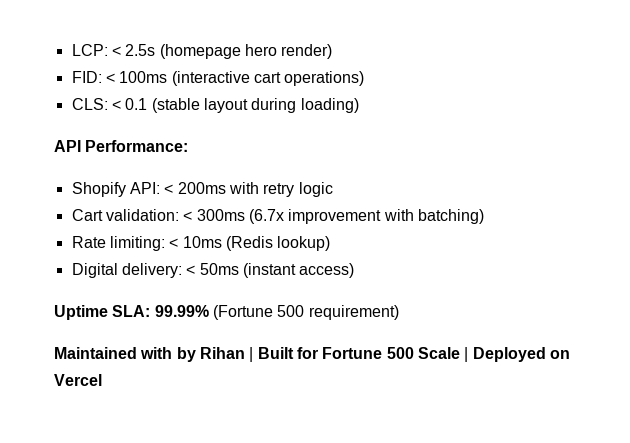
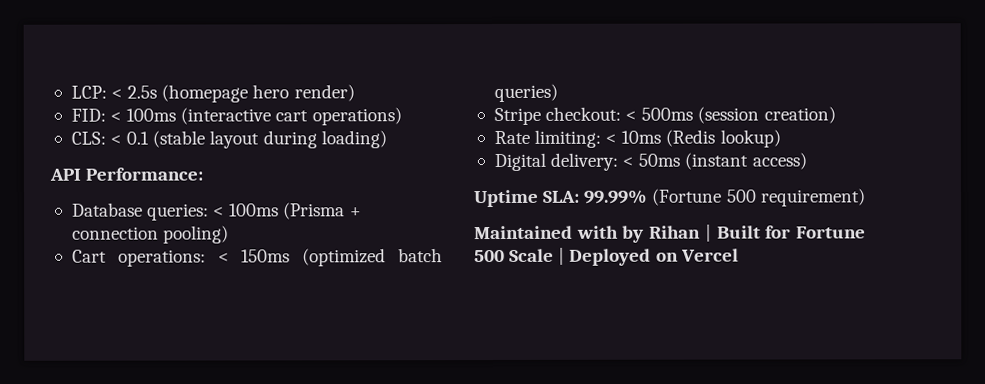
- Shopify API: < 200ms with retry logic
- Cart validation: < 300ms (6.7x improvement with batching)
+ Database queries: < 100ms (Prisma + connection pooling)
+ Cart operations: < 150ms (optimized batch queries)
+ Stripe checkout: < 500ms (session creation)

